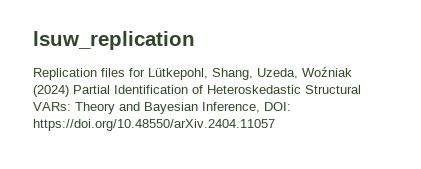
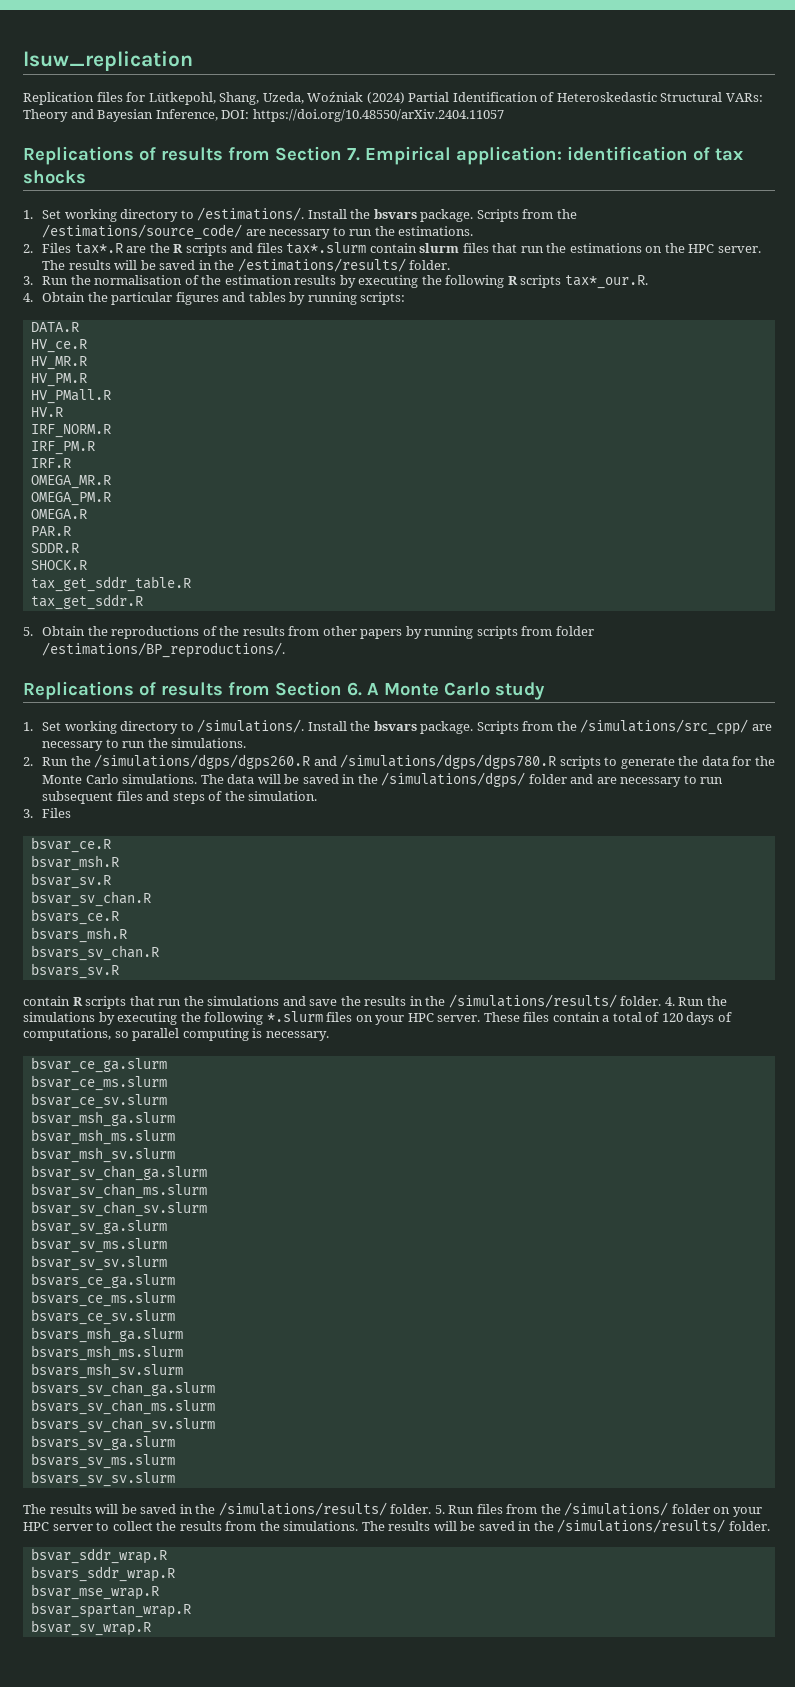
+ Replications of results from Section 7. Empirical application: identification of tax shocks
+ 1. Set working directory to /estimations/. Install the bsvars package. Scripts from the /estimations/source_code/ are necessary to run the estimations.
+ 2. Files tax*.R are the R scripts and files tax*.slurm contain slurm files that run the estimations on the HPC server. The results will be saved in the /estimations/results/ folder.
+ 3. Run the normalisation of the estimation results by executing the following R scripts tax*_our.R.
+ 4. Obtain the particular figures and tables by running scripts:
+ DATA.R
+ HV_ce.R
+ HV_MR.R
+ HV_PM.R
+ HV_PMall.R
+ HV.R
+ IRF_NORM.R
+ IRF_PM.R
+ IRF.R
+ OMEGA_MR.R
+ OMEGA_PM.R
+ OMEGA.R
+ PAR.R
+ SDDR.R
+ SHOCK.R
+ tax_get_sddr_table.R
+ tax_get_sddr.R
+ 5. Obtain the reproductions of the results from other papers by running scripts from folder /estimations/BP_reproductions/.
+ Replications of results from Section 6. A Monte Carlo study
+ 1. Set working directory to /simulations/. Install the bsvars package. Scripts from the /simulations/src_cpp/ are necessary to run the simulations.
+ 2. Run the /simulations/dgps/dgps260.R and /simulations/dgps/dgps780.R scripts to generate the data for the Monte Carlo simulations. The data will be saved in the /simulations/dgps/ folder and are necessary to run subsequent files and steps of the simulation.
+ 3. Files
+ bsvar_ce.R
+ bsvar_msh.R
+ bsvar_sv.R
+ bsvar_sv_chan.R
+ bsvars_ce.R
+ bsvars_msh.R
+ bsvars_sv_chan.R
+ bsvars_sv.R
+ contain R scripts that run the simulations and save the results in the /simulations/results/ folder. 4. Run the simulations by executing the following *.slurm files on your HPC server. These files contain a total of 120 days of computations, so parallel computing is necessary.
+ bsvar_ce_ga.slurm
+ bsvar_ce_ms.slurm
+ bsvar_ce_sv.slurm
+ bsvar_msh_ga.slurm
+ bsvar_msh_ms.slurm
+ bsvar_msh_sv.slurm
+ bsvar_sv_chan_ga.slurm
+ bsvar_sv_chan_ms.slurm
+ bsvar_sv_chan_sv.slurm
+ bsvar_sv_ga.slurm
+ bsvar_sv_ms.slurm
+ bsvar_sv_sv.slurm
+ bsvars_ce_ga.slurm
+ bsvars_ce_ms.slurm
+ bsvars_ce_sv.slurm
+ bsvars_msh_ga.slurm
+ bsvars_msh_ms.slurm
+ bsvars_msh_sv.slurm
+ bsvars_sv_chan_ga.slurm
+ bsvars_sv_chan_ms.slurm
+ bsvars_sv_chan_sv.slurm
+ bsvars_sv_ga.slurm
+ bsvars_sv_ms.slurm
+ bsvars_sv_sv.slurm
+ The results will be saved in the /simulations/results/ folder. 5. Run files from the /simulations/ folder on your HPC server to collect the results from the simulations. The results will be saved in the /simulations/results/ folder.
+ bsvar_sddr_wrap.R
+ bsvars_sddr_wrap.R
+ bsvar_mse_wrap.R
+ bsvar_spartan_wrap.R
+ bsvar_sv_wrap.R

